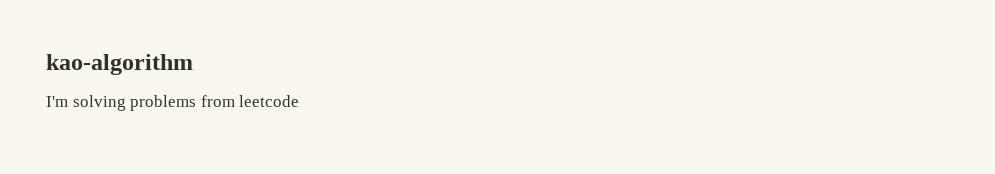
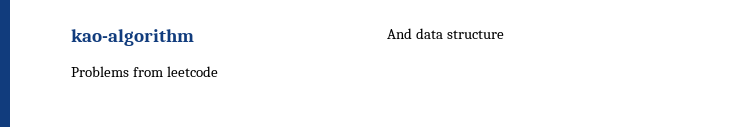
- I'm solving problems from leetcode
+ Problems from leetcode
+ And data structure

